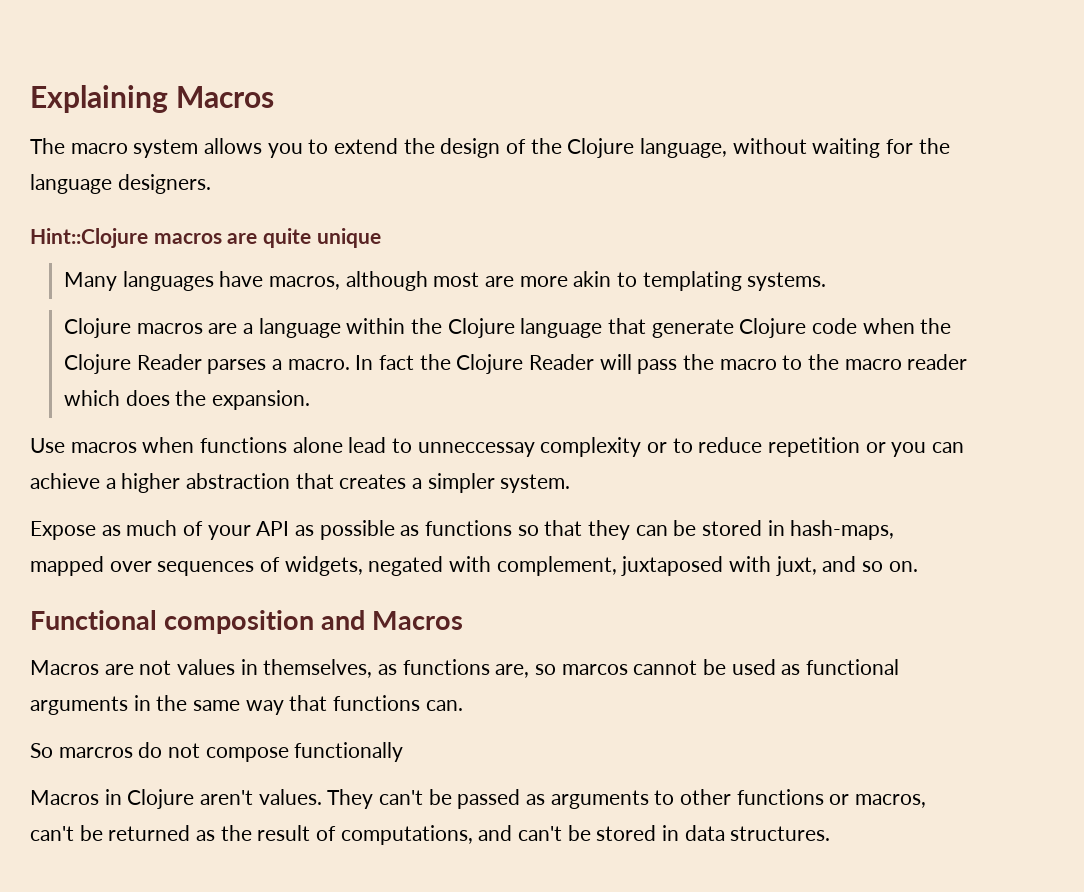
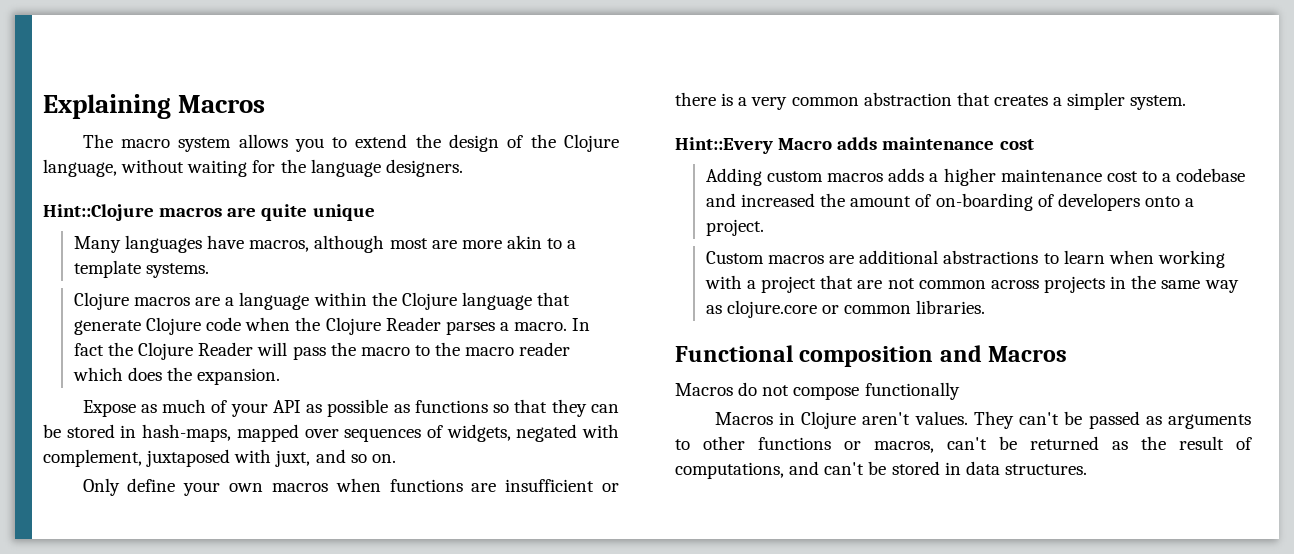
- Many languages have macros, although most are more akin to templating systems.
+ Many languages have macros, although most are more akin to a template systems.
- Use macros when functions alone lead to unneccessay complexity or to reduce repetition or you can achieve a higher abstraction that creates a simpler system.
+ Only define your own macros when functions are insufficient or there is a very common abstraction that creates a simpler system.
+ Hint::Every Macro adds maintenance cost
+ Adding custom macros adds a higher maintenance cost to a codebase and increased the amount of on-boarding of developers onto a project.
+ Custom macros are additional abstractions to learn when working with a project that are not common across projects in the same way as clojure.core or common libraries.
- Macros are not values in themselves, as functions are, so marcos cannot be used as functional arguments in the same way that functions can.
- So marcros do not compose functionally
+ Macros do not compose functionally

